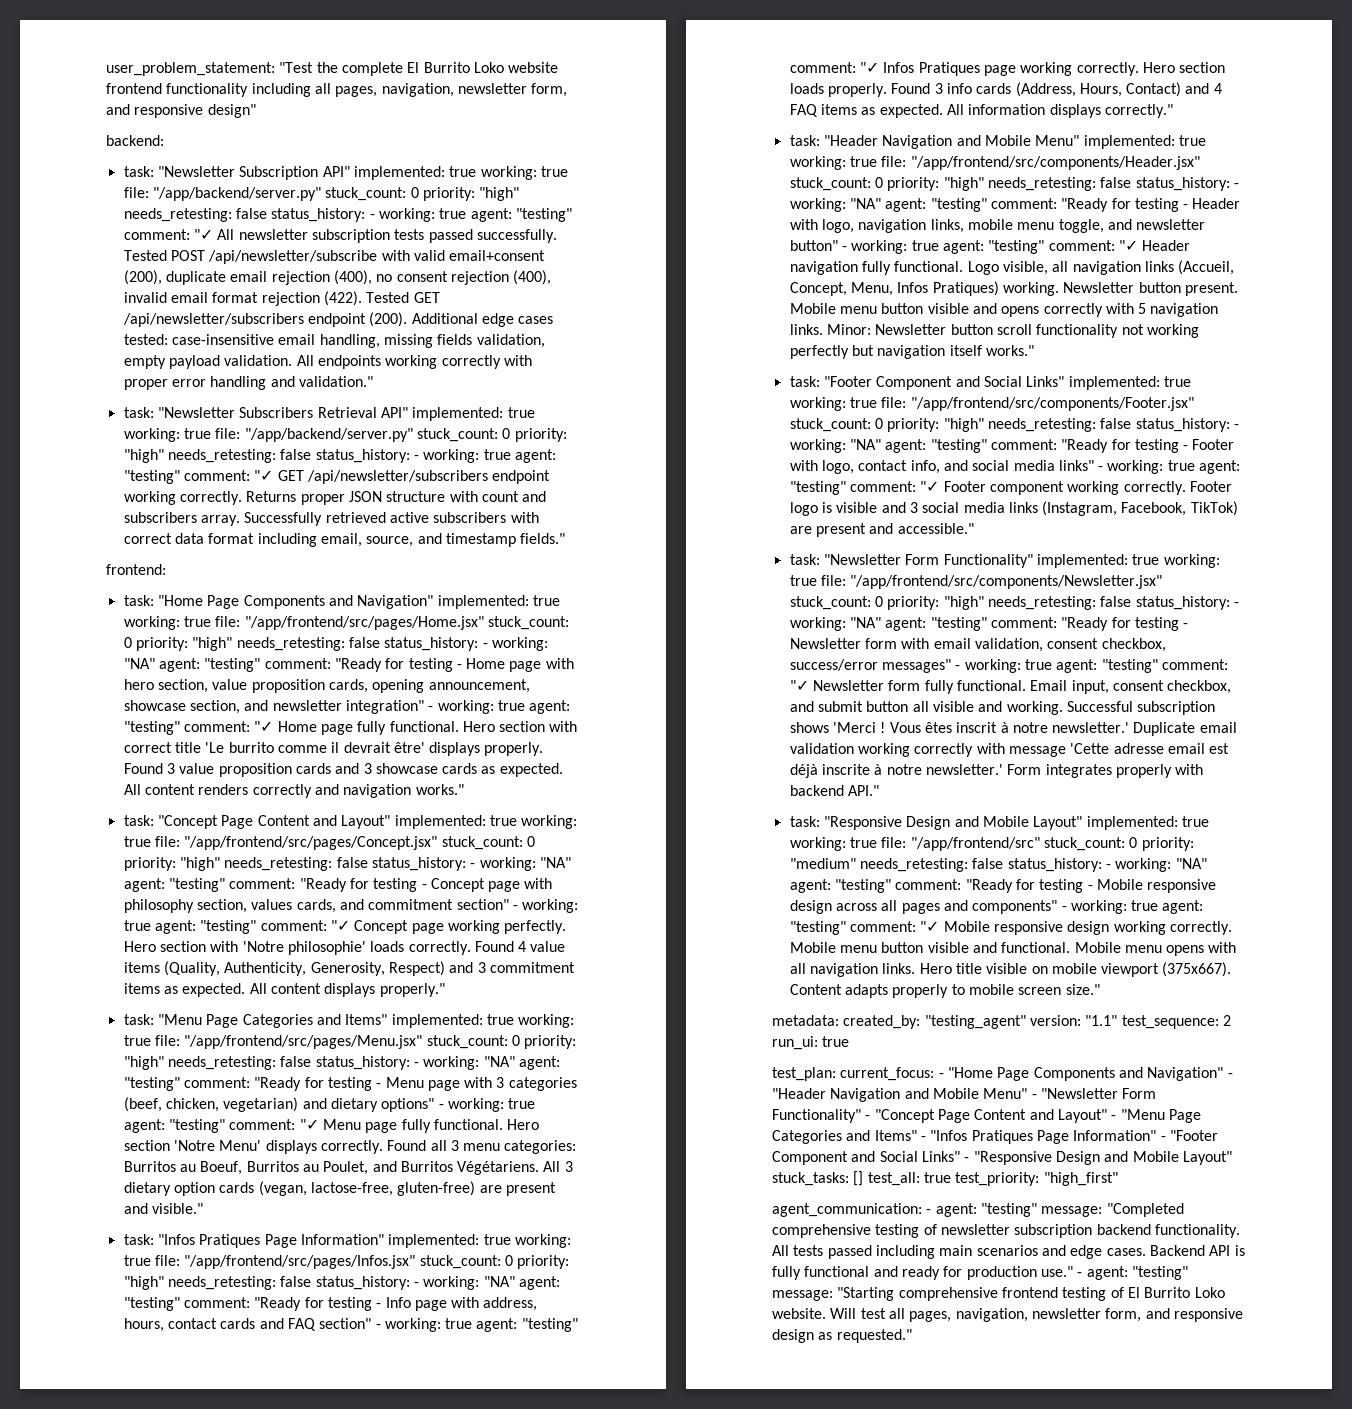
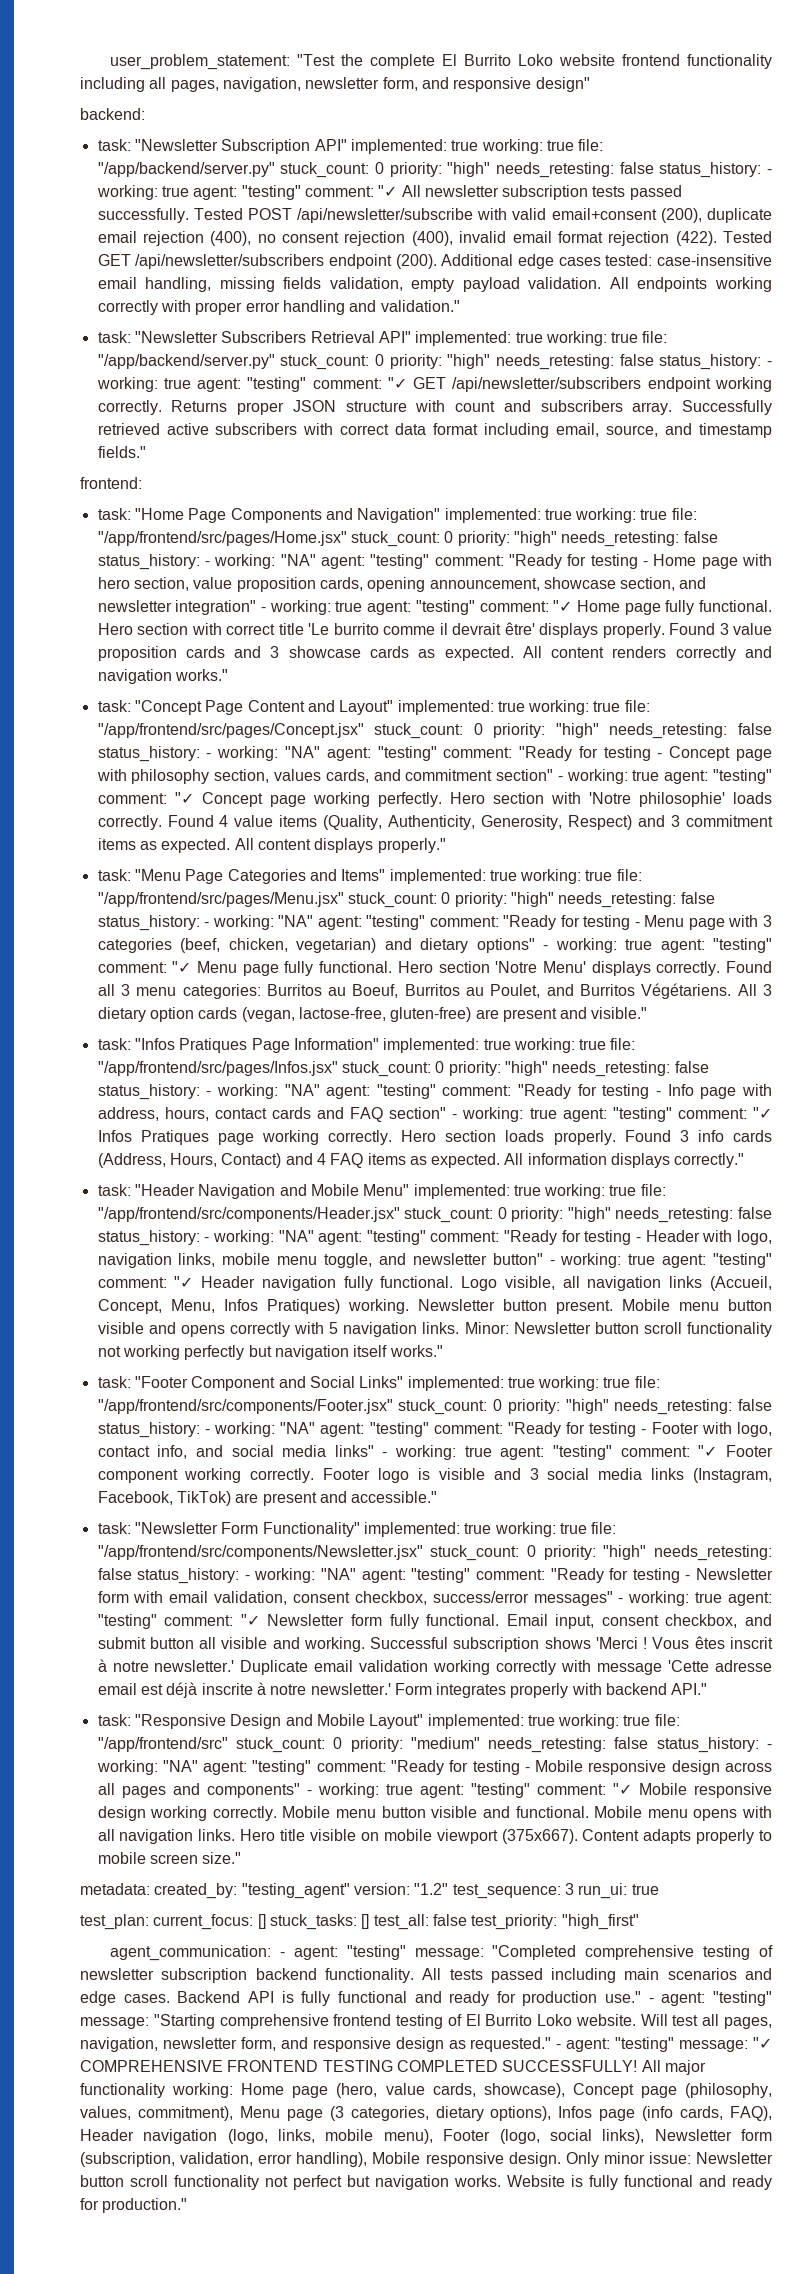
- metadata: created_by: "testing_agent" version: "1.1" test_sequence: 2 run_ui: true
+ metadata: created_by: "testing_agent" version: "1.2" test_sequence: 3 run_ui: true
- test_plan: current_focus: - "Home Page Components and Navigation" - "Header Navigation and Mobile Menu" - "Newsletter Form Functionality" - "Concept Page Content and Layout" - "Menu Page Categories and Items" - "Infos Pratiques Page Information" - "Footer Component and Social Links" - "Responsive Design and Mobile Layout" stuck_tasks: [] test_all: true test_priority: "high_first"
+ test_plan: current_focus: [] stuck_tasks: [] test_all: false test_priority: "high_first"
+ - agent: "testing" message: "✓ COMPREHENSIVE FRONTEND TESTING COMPLETED SUCCESSFULLY! All major functionality working: Home page (hero, value cards, showcase), Concept page (philosophy, values, commitment), Menu page (3 categories, dietary options), Infos page (info cards, FAQ), Header navigation (logo, links, mobile menu), Footer (logo, social links), Newsletter form (subscription, validation, error handling), Mobile responsive design. Only minor issue: Newsletter button scroll functionality not perfect but navigation works. Website is fully functional and ready for production."

